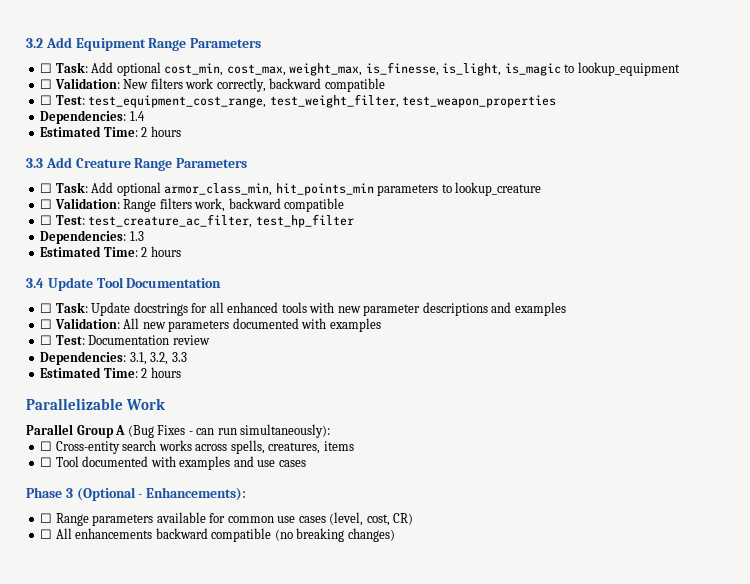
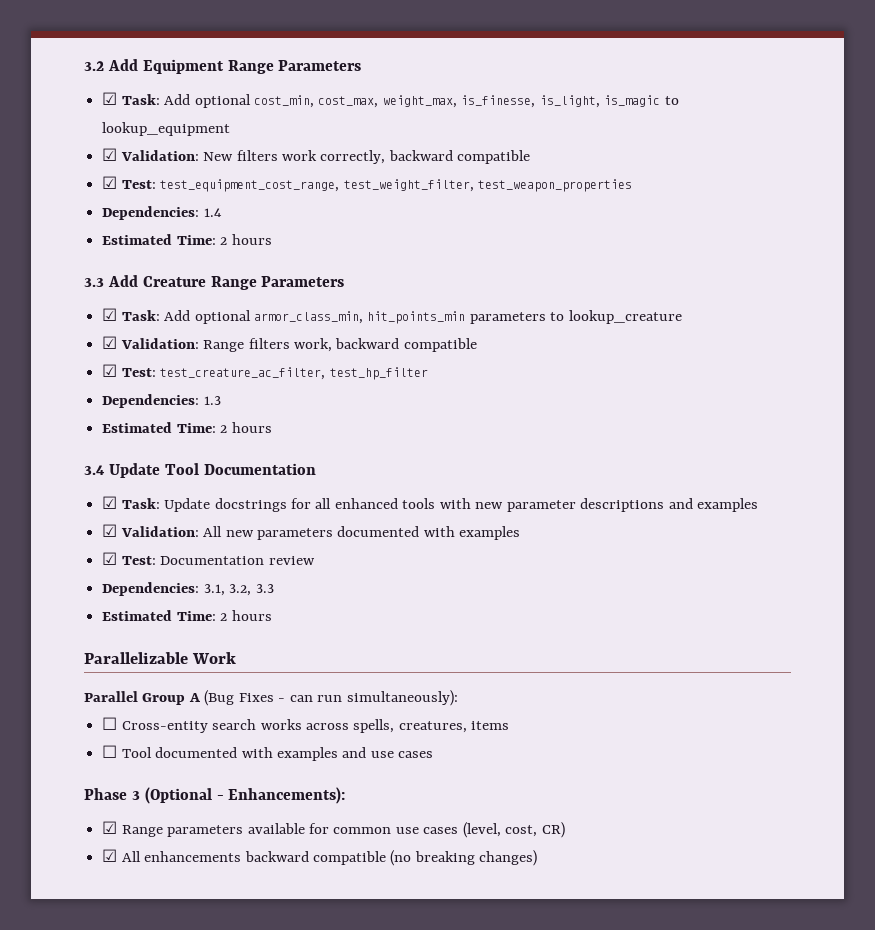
- ☐ Task: Add optional cost_min, cost_max, weight_max, is_finesse, is_light, is_magic to lookup_equipment
+ ☑ Task: Add optional cost_min, cost_max, weight_max, is_finesse, is_light, is_magic to lookup_equipment
- ☐ Validation: New filters work correctly, backward compatible
+ ☑ Validation: New filters work correctly, backward compatible
- ☐ Test: test_equipment_cost_range, test_weight_filter, test_weapon_properties
+ ☑ Test: test_equipment_cost_range, test_weight_filter, test_weapon_properties
- ☐ Task: Add optional armor_class_min, hit_points_min parameters to lookup_creature
+ ☑ Task: Add optional armor_class_min, hit_points_min parameters to lookup_creature
- ☐ Validation: Range filters work, backward compatible
+ ☑ Validation: Range filters work, backward compatible
- ☐ Test: test_creature_ac_filter, test_hp_filter
+ ☑ Test: test_creature_ac_filter, test_hp_filter
- ☐ Task: Update docstrings for all enhanced tools with new parameter descriptions and examples
+ ☑ Task: Update docstrings for all enhanced tools with new parameter descriptions and examples
- ☐ Validation: All new parameters documented with examples
+ ☑ Validation: All new parameters documented with examples
- ☐ Test: Documentation review
+ ☑ Test: Documentation review
- ☐ Range parameters available for common use cases (level, cost, CR)
+ ☑ Range parameters available for common use cases (level, cost, CR)
- ☐ All enhancements backward compatible (no breaking changes)
+ ☑ All enhancements backward compatible (no breaking changes)

